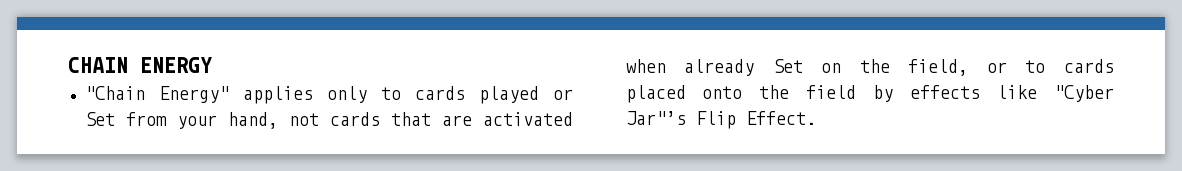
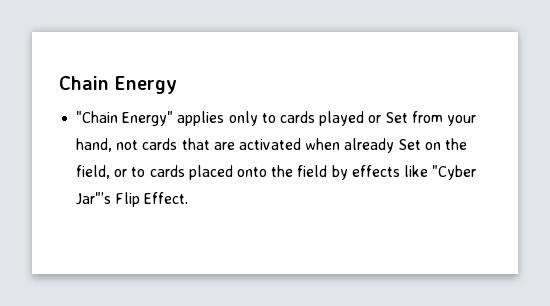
- CHAIN ENERGY
+ Chain Energy

